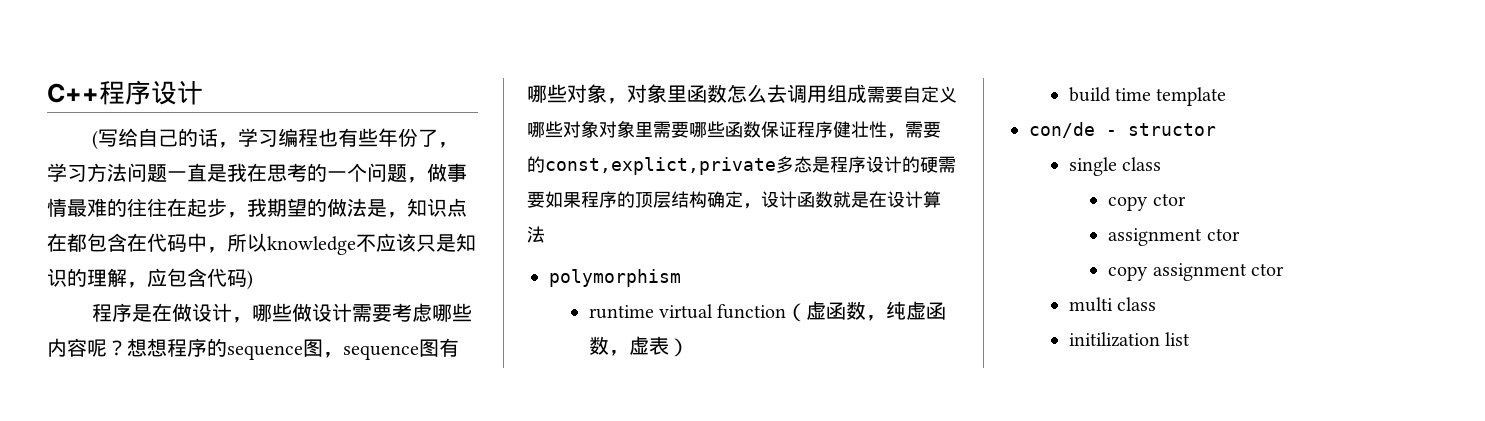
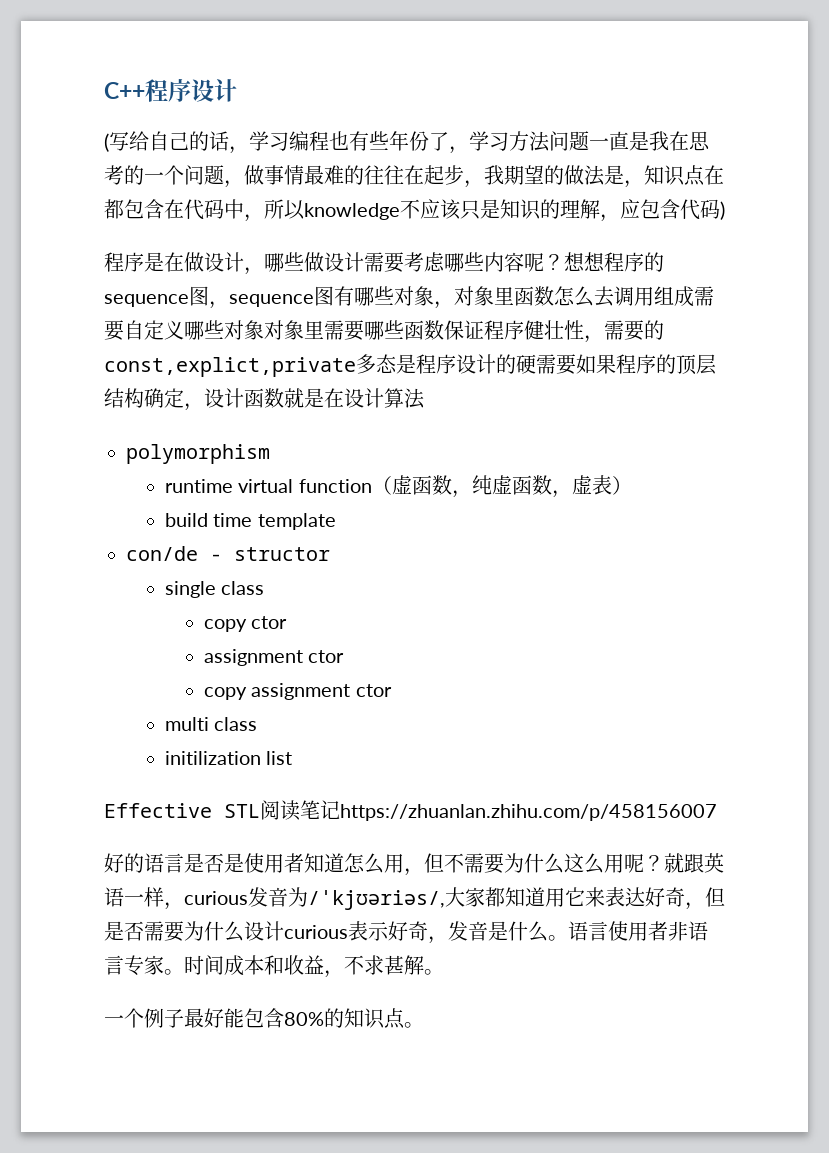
+ Effective STL阅读笔记https://zhuanlan.zhihu.com/p/458156007
+ 好的语言是否是使用者知道怎么用，但不需要为什么这么用呢？就跟英语一样，curious发音为/ˈkjʊəriəs/,大家都知道用它来表达好奇，但是否需要为什么设计curious表示好奇，发音是什么。语言使用者非语言专家。时间成本和收益，不求甚解。
+ 一个例子最好能包含80%的知识点。

